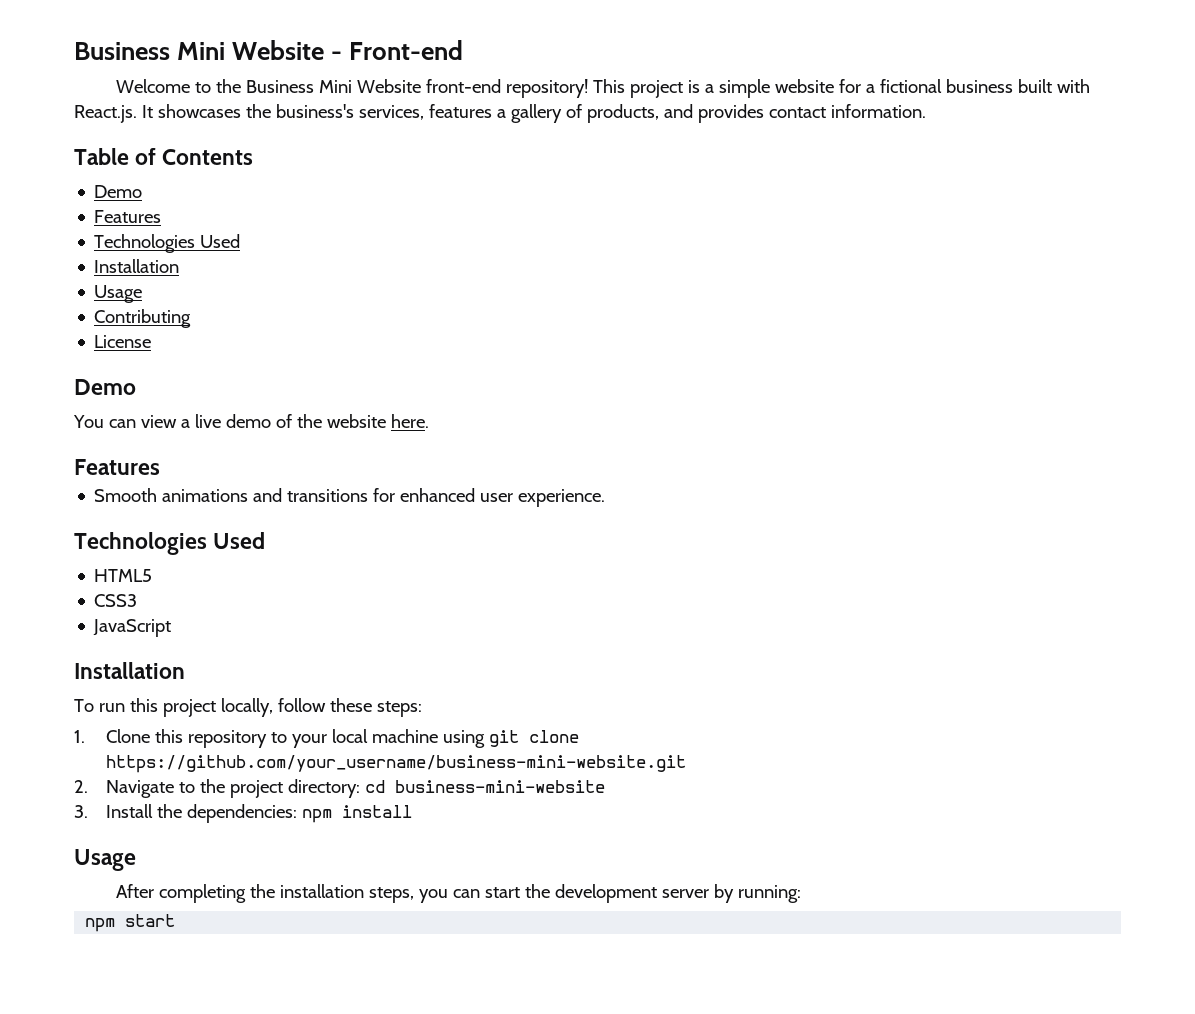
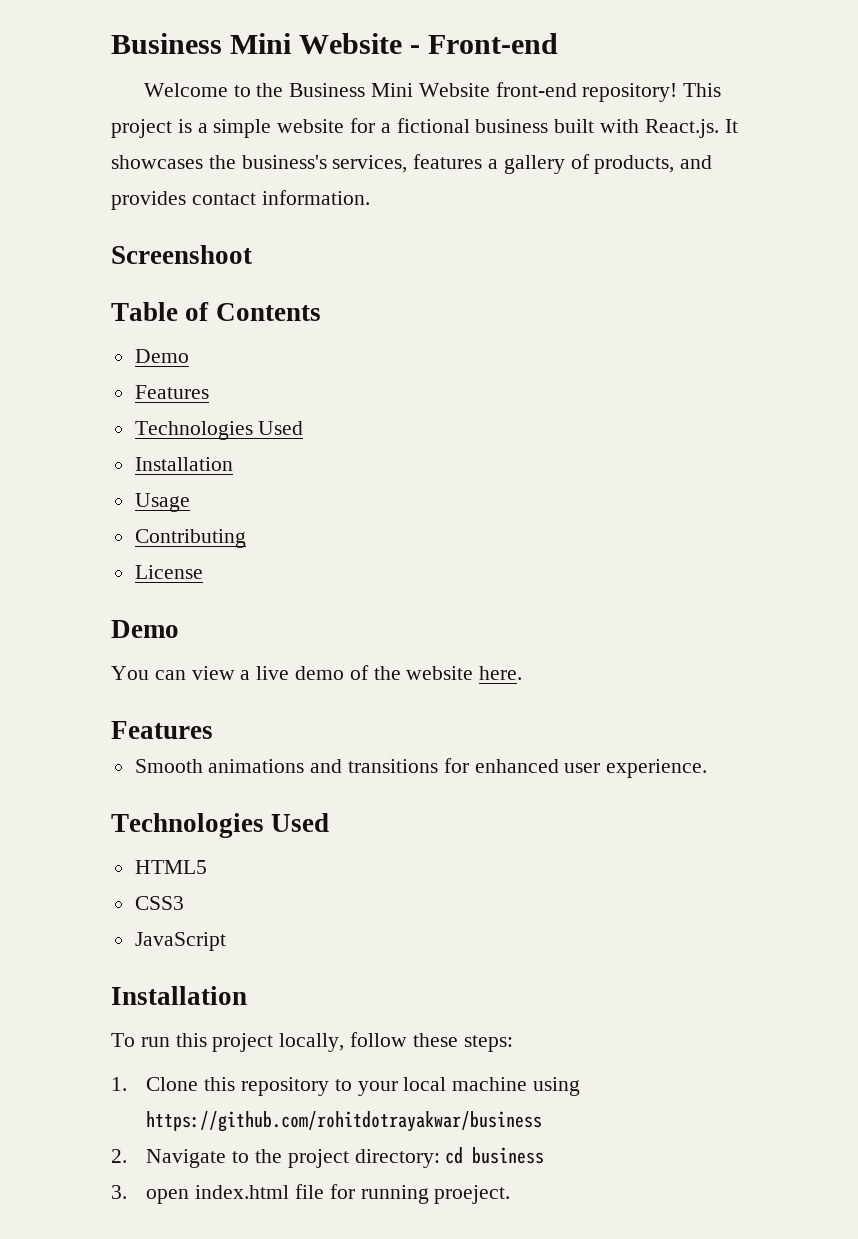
+ Screenshoot
- 1. Clone this repository to your local machine using git clone https://github.com/your_username/business-mini-website.git
+ 1. Clone this repository to your local machine using https://github.com/rohitdotrayakwar/business
- 2. Navigate to the project directory: cd business-mini-website
+ 2. Navigate to the project directory: cd business
- 3. Install the dependencies: npm install
- Usage
- After completing the installation steps, you can start the development server by running:
- npm start
+ 3. open index.html file for running proeject.

